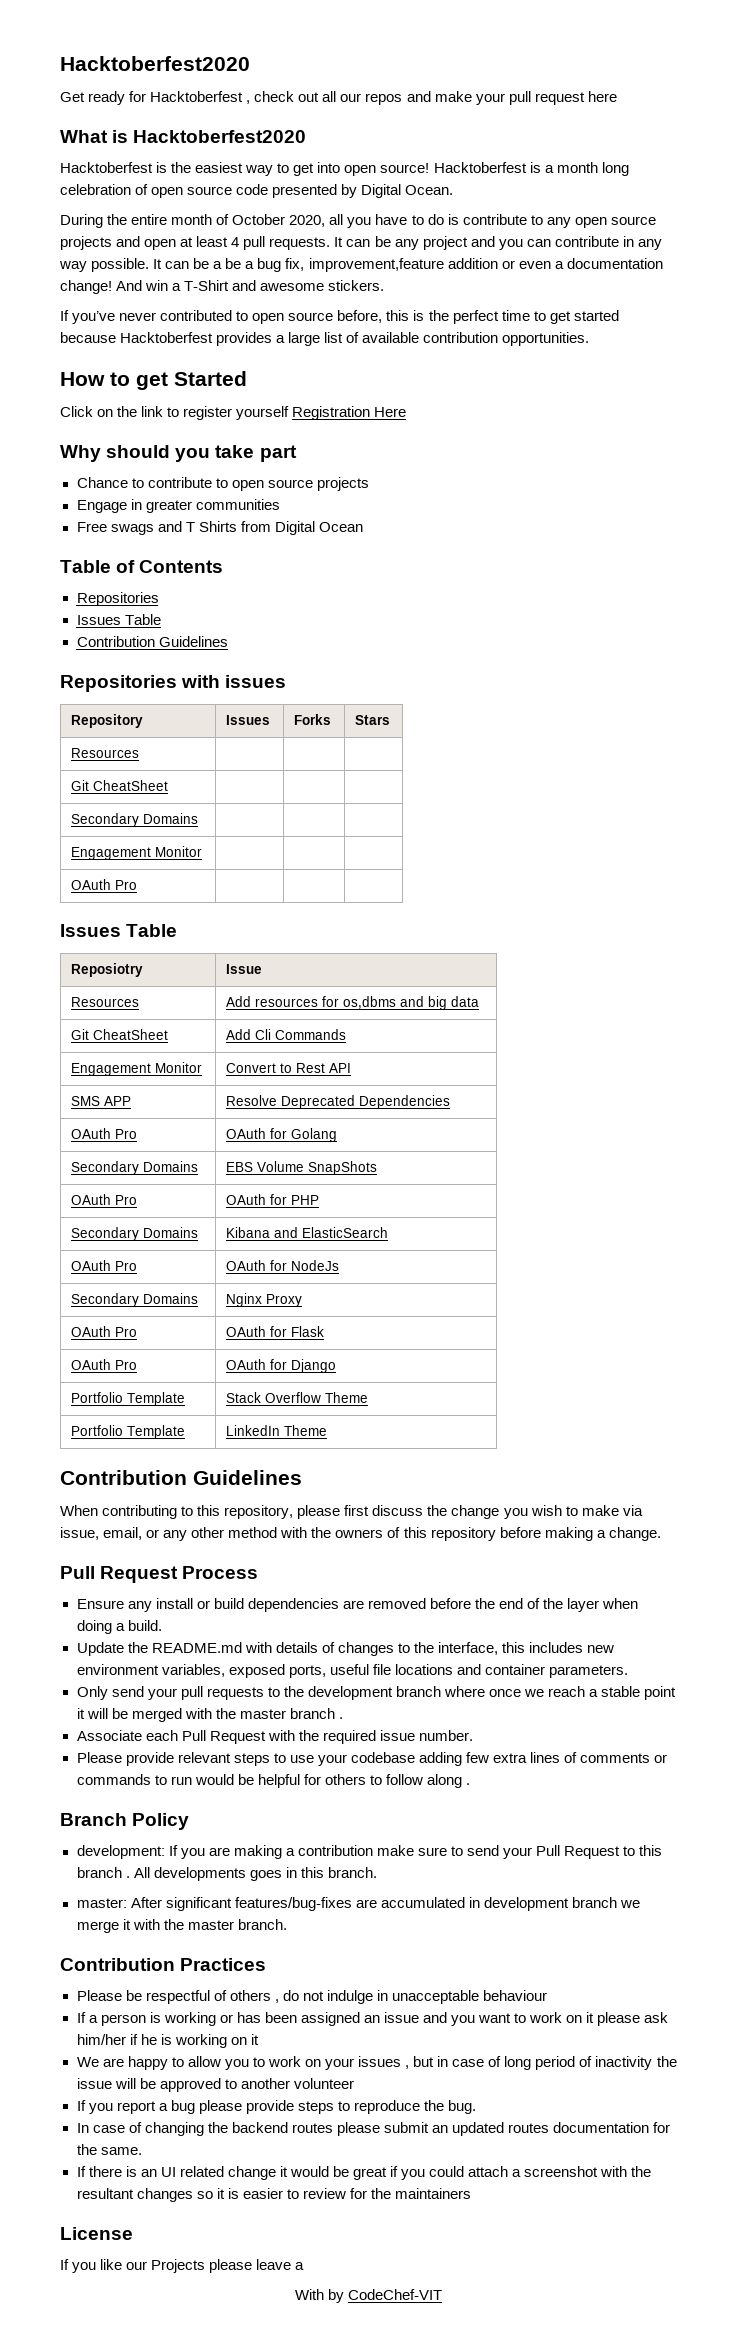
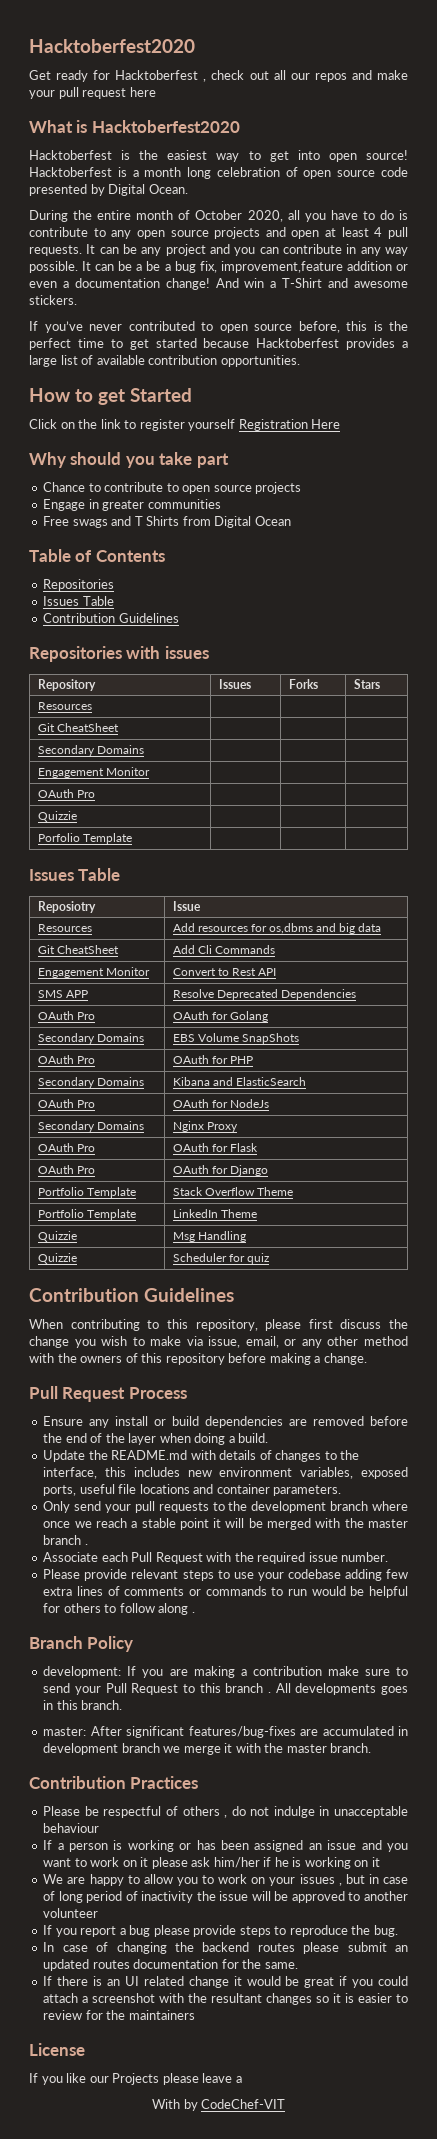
+ Quizzie | | |
+ Porfolio Template | | |
+ Quizzie | Msg Handling
+ Quizzie | Scheduler for quiz

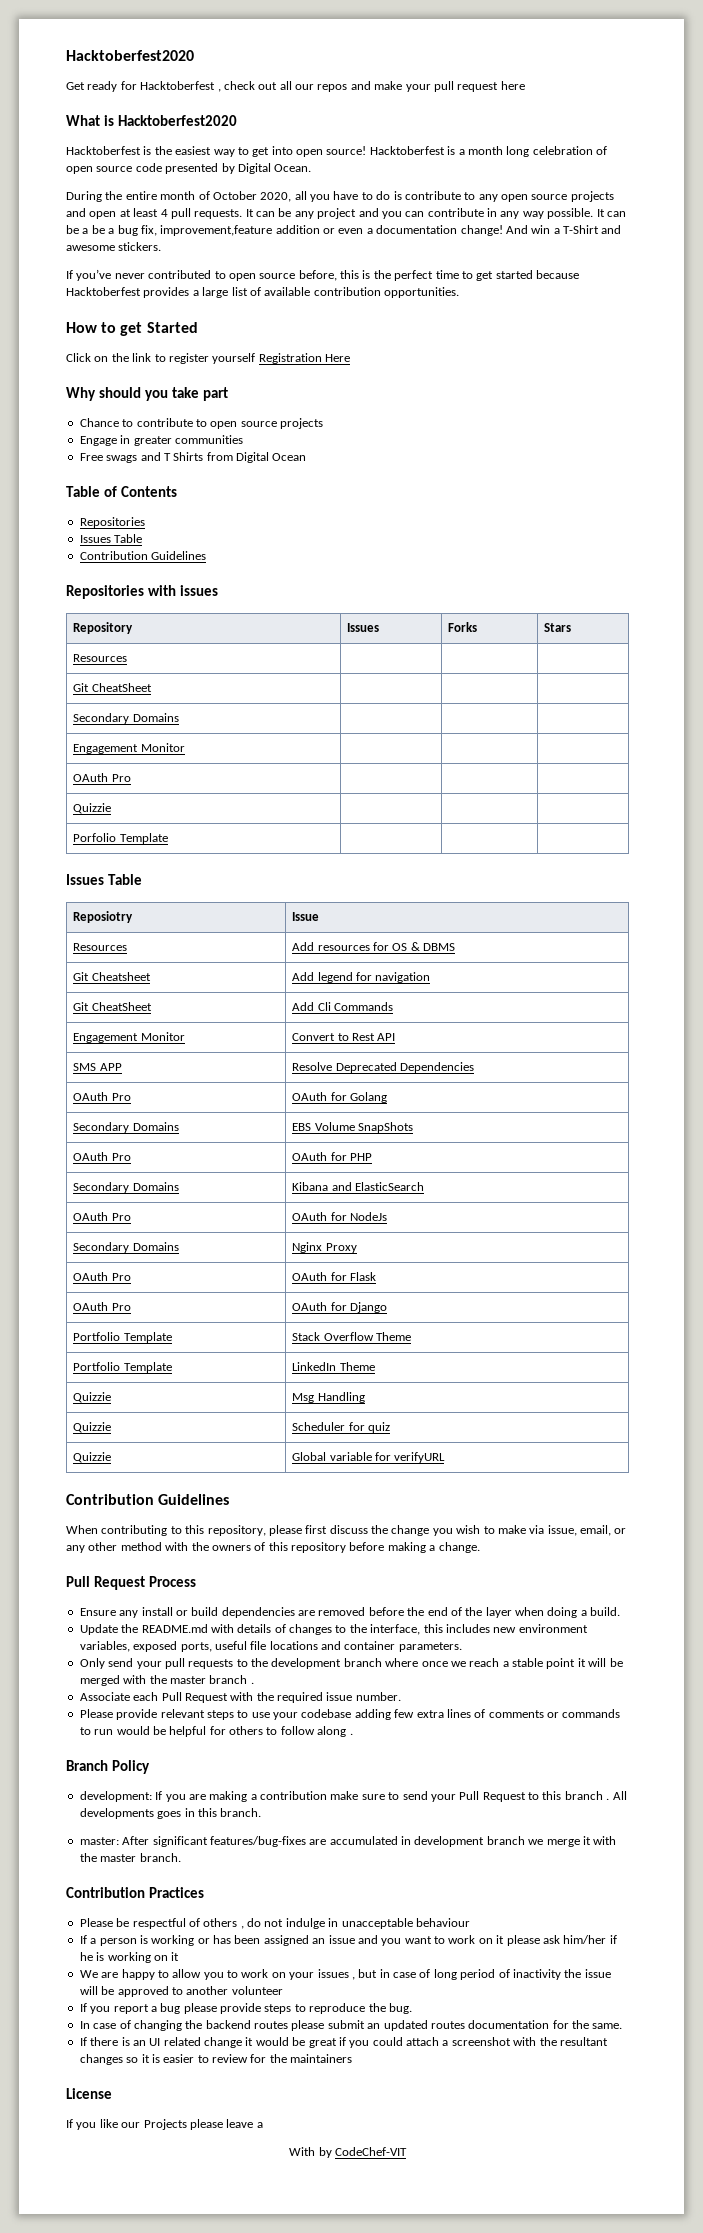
- Resources | Add resources for os,dbms and big data
+ Resources | Add resources for OS & DBMS
+ Git Cheatsheet | Add legend for navigation
+ Quizzie | Global variable for verifyURL

